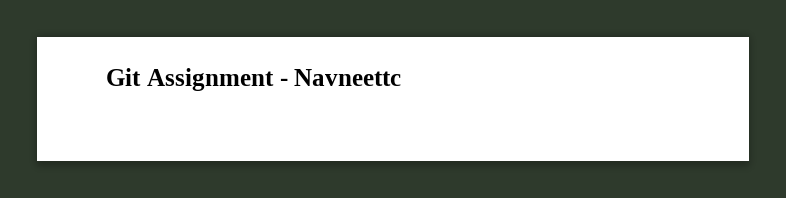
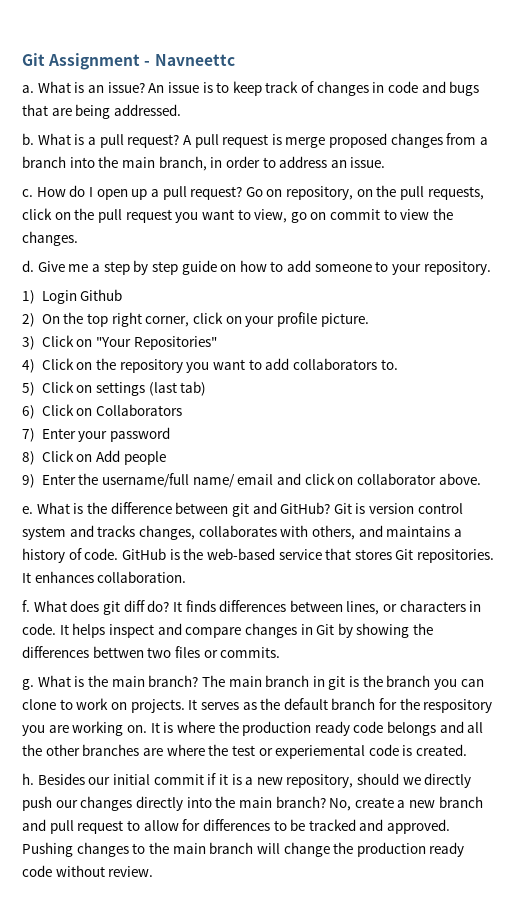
+ a. What is an issue? An issue is to keep track of changes in code and bugs that are being addressed.
+ b. What is a pull request? A pull request is merge proposed changes from a branch into the main branch, in order to address an issue.
+ c. How do I open up a pull request? Go on repository, on the pull requests, click on the pull request you want to view, go on commit to view the changes.
+ d. Give me a step by step guide on how to add someone to your repository.
+ 1) Login Github
+ 2) On the top right corner, click on your profile picture.
+ 3) Click on "Your Repositories"
+ 4) Click on the repository you want to add collaborators to.
+ 5) Click on settings (last tab)
+ 6) Click on Collaborators
+ 7) Enter your password
+ 8) Click on Add people
+ 9) Enter the username/full name/ email and click on collaborator above.
+ e. What is the difference between git and GitHub? Git is version control system and tracks changes, collaborates with others, and maintains a history of code. GitHub is the web-based service that stores Git repositories. It enhances collaboration.
+ f. What does git diff do? It finds differences between lines, or characters in code. It helps inspect and compare changes in Git by showing the differences bettwen two files or commits.
+ g. What is the main branch? The main branch in git is the branch you can clone to work on projects. It serves as the default branch for the respository you are working on. It is where the production ready code belongs and all the other branches are where the test or experiemental code is created.
+ h. Besides our initial commit if it is a new repository, should we directly push our changes directly into the main branch? No, create a new branch and pull request to allow for differences to be tracked and approved. Pushing changes to the main branch will change the production ready code without review.

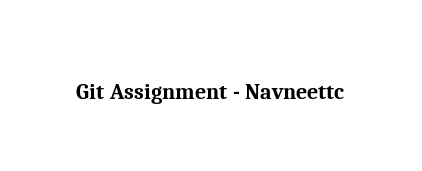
- a. What is an issue? An issue is to keep track of changes in code and bugs that are being addressed.
- b. What is a pull request? A pull request is merge proposed changes from a branch into the main branch, in order to address an issue.
- c. How do I open up a pull request? Go on repository, on the pull requests, click on the pull request you want to view, go on commit to view the changes.
- d. Give me a step by step guide on how to add someone to your repository.
- 1) Login Github
- 2) On the top right corner, click on your profile picture.
- 3) Click on "Your Repositories"
- 4) Click on the repository you want to add collaborators to.
- 5) Click on settings (last tab)
- 6) Click on Collaborators
- 7) Enter your password
- 8) Click on Add people
- 9) Enter the username/full name/ email and click on collaborator above.
- e. What is the difference between git and GitHub? Git is version control system and tracks changes, collaborates with others, and maintains a history of code. GitHub is the web-based service that stores Git repositories. It enhances collaboration.
- f. What does git diff do? It finds differences between lines, or characters in code. It helps inspect and compare changes in Git by showing the differences bettwen two files or commits.
- g. What is the main branch? The main branch in git is the branch you can clone to work on projects. It serves as the default branch for the respository you are working on. It is where the production ready code belongs and all the other branches are where the test or experiemental code is created.
- h. Besides our initial commit if it is a new repository, should we directly push our changes directly into the main branch? No, create a new branch and pull request to allow for differences to be tracked and approved. Pushing changes to the main branch will change the production ready code without review.

